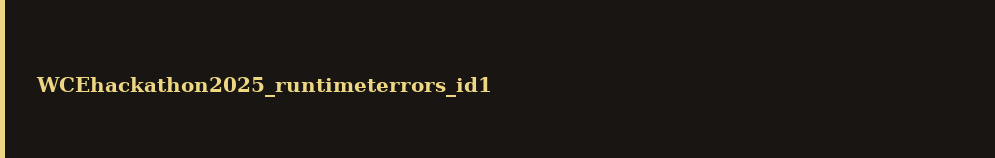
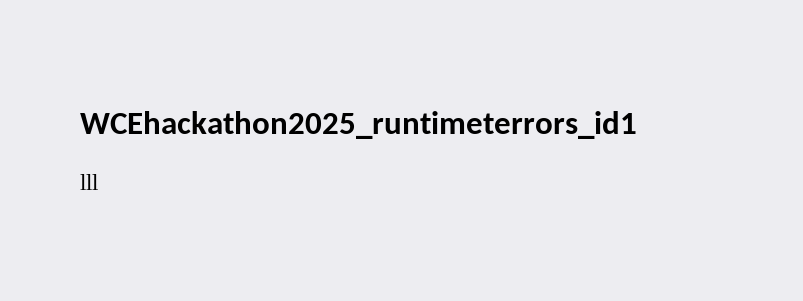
+ lll

